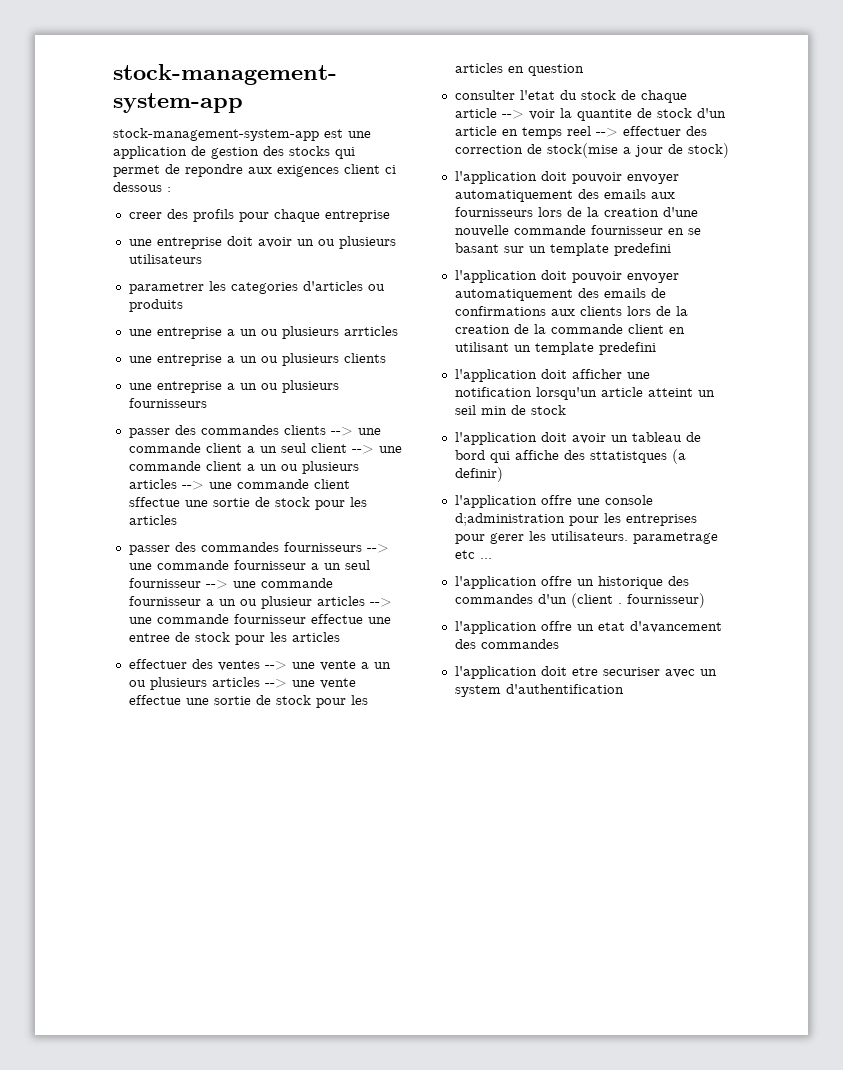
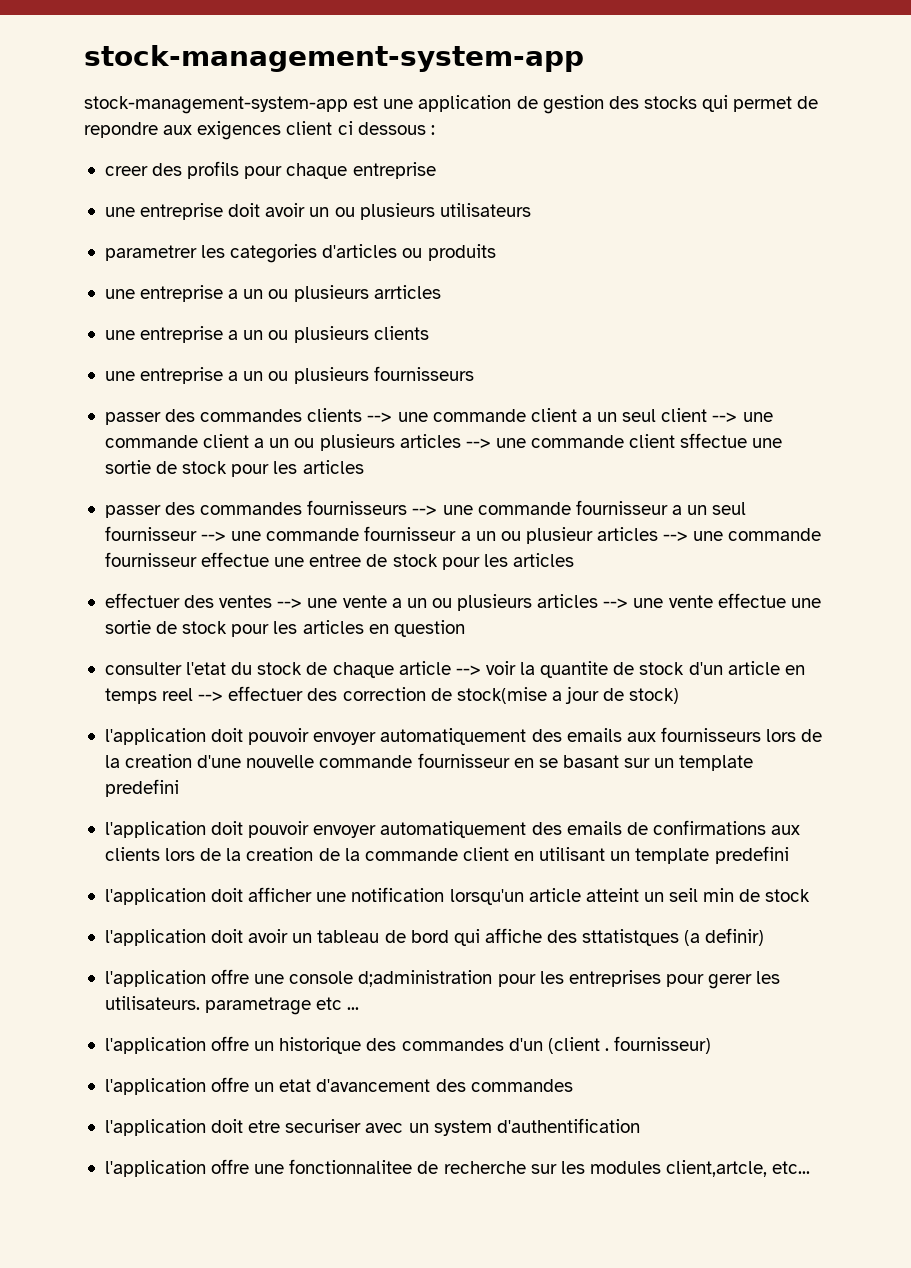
+ l'application offre une fonctionnalitee de recherche sur les modules client,artcle, etc...

